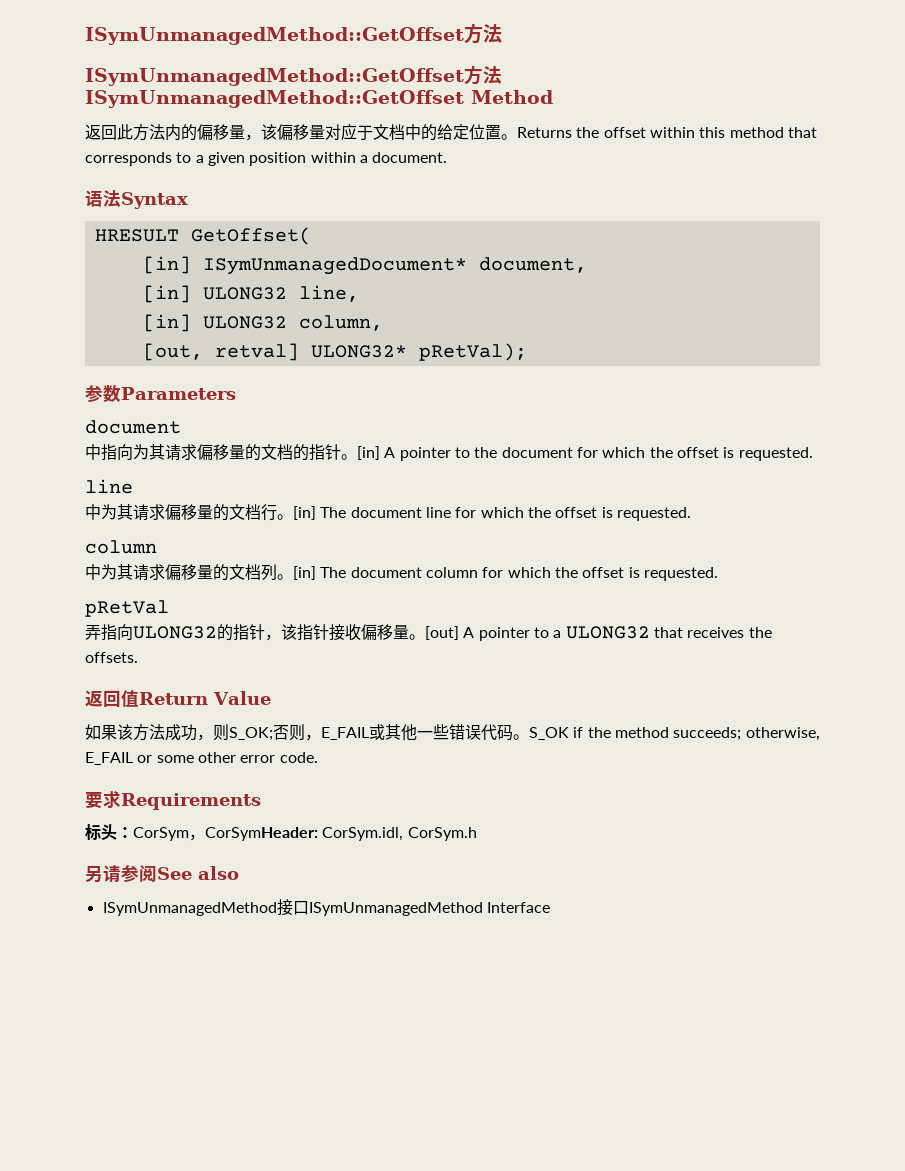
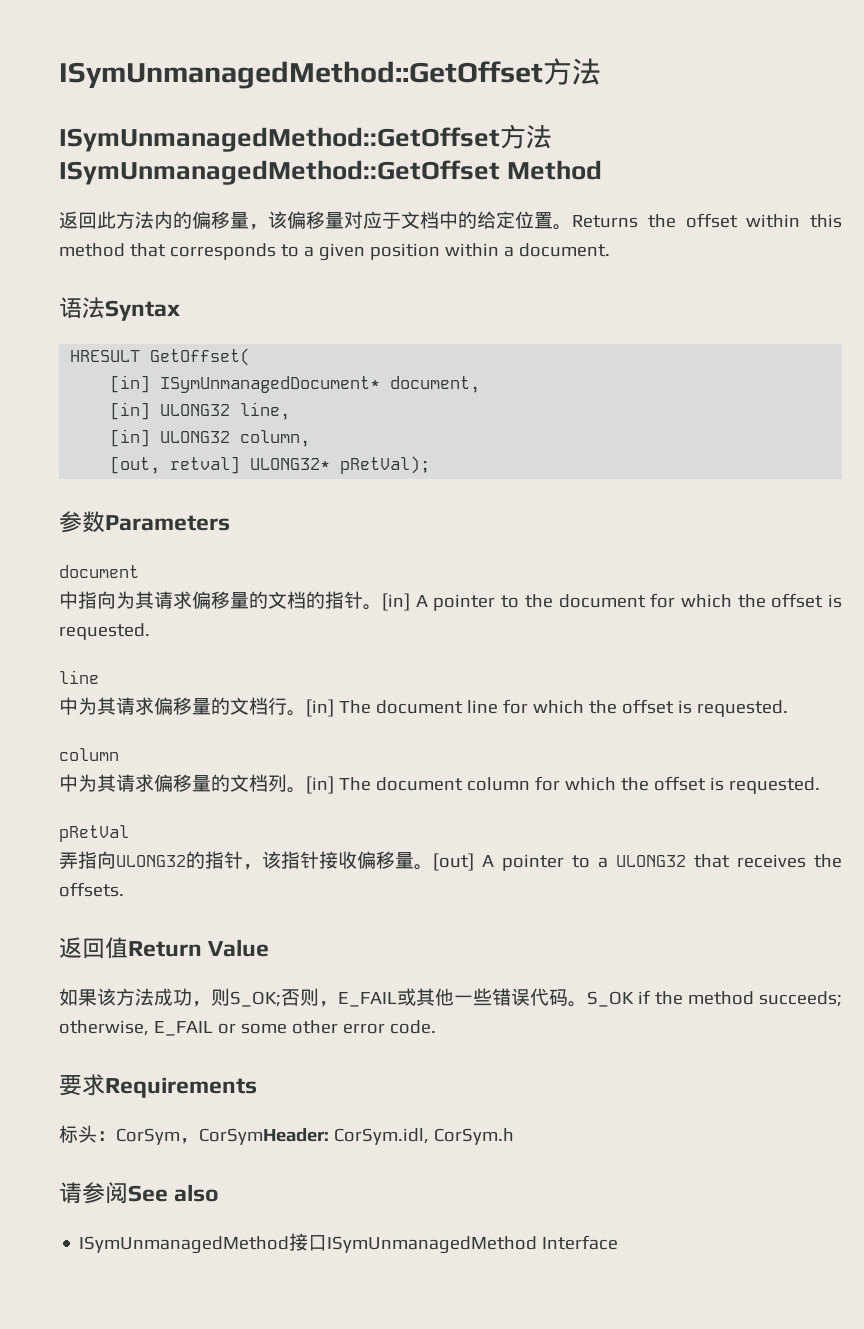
- 另请参阅See also
+ 请参阅See also

